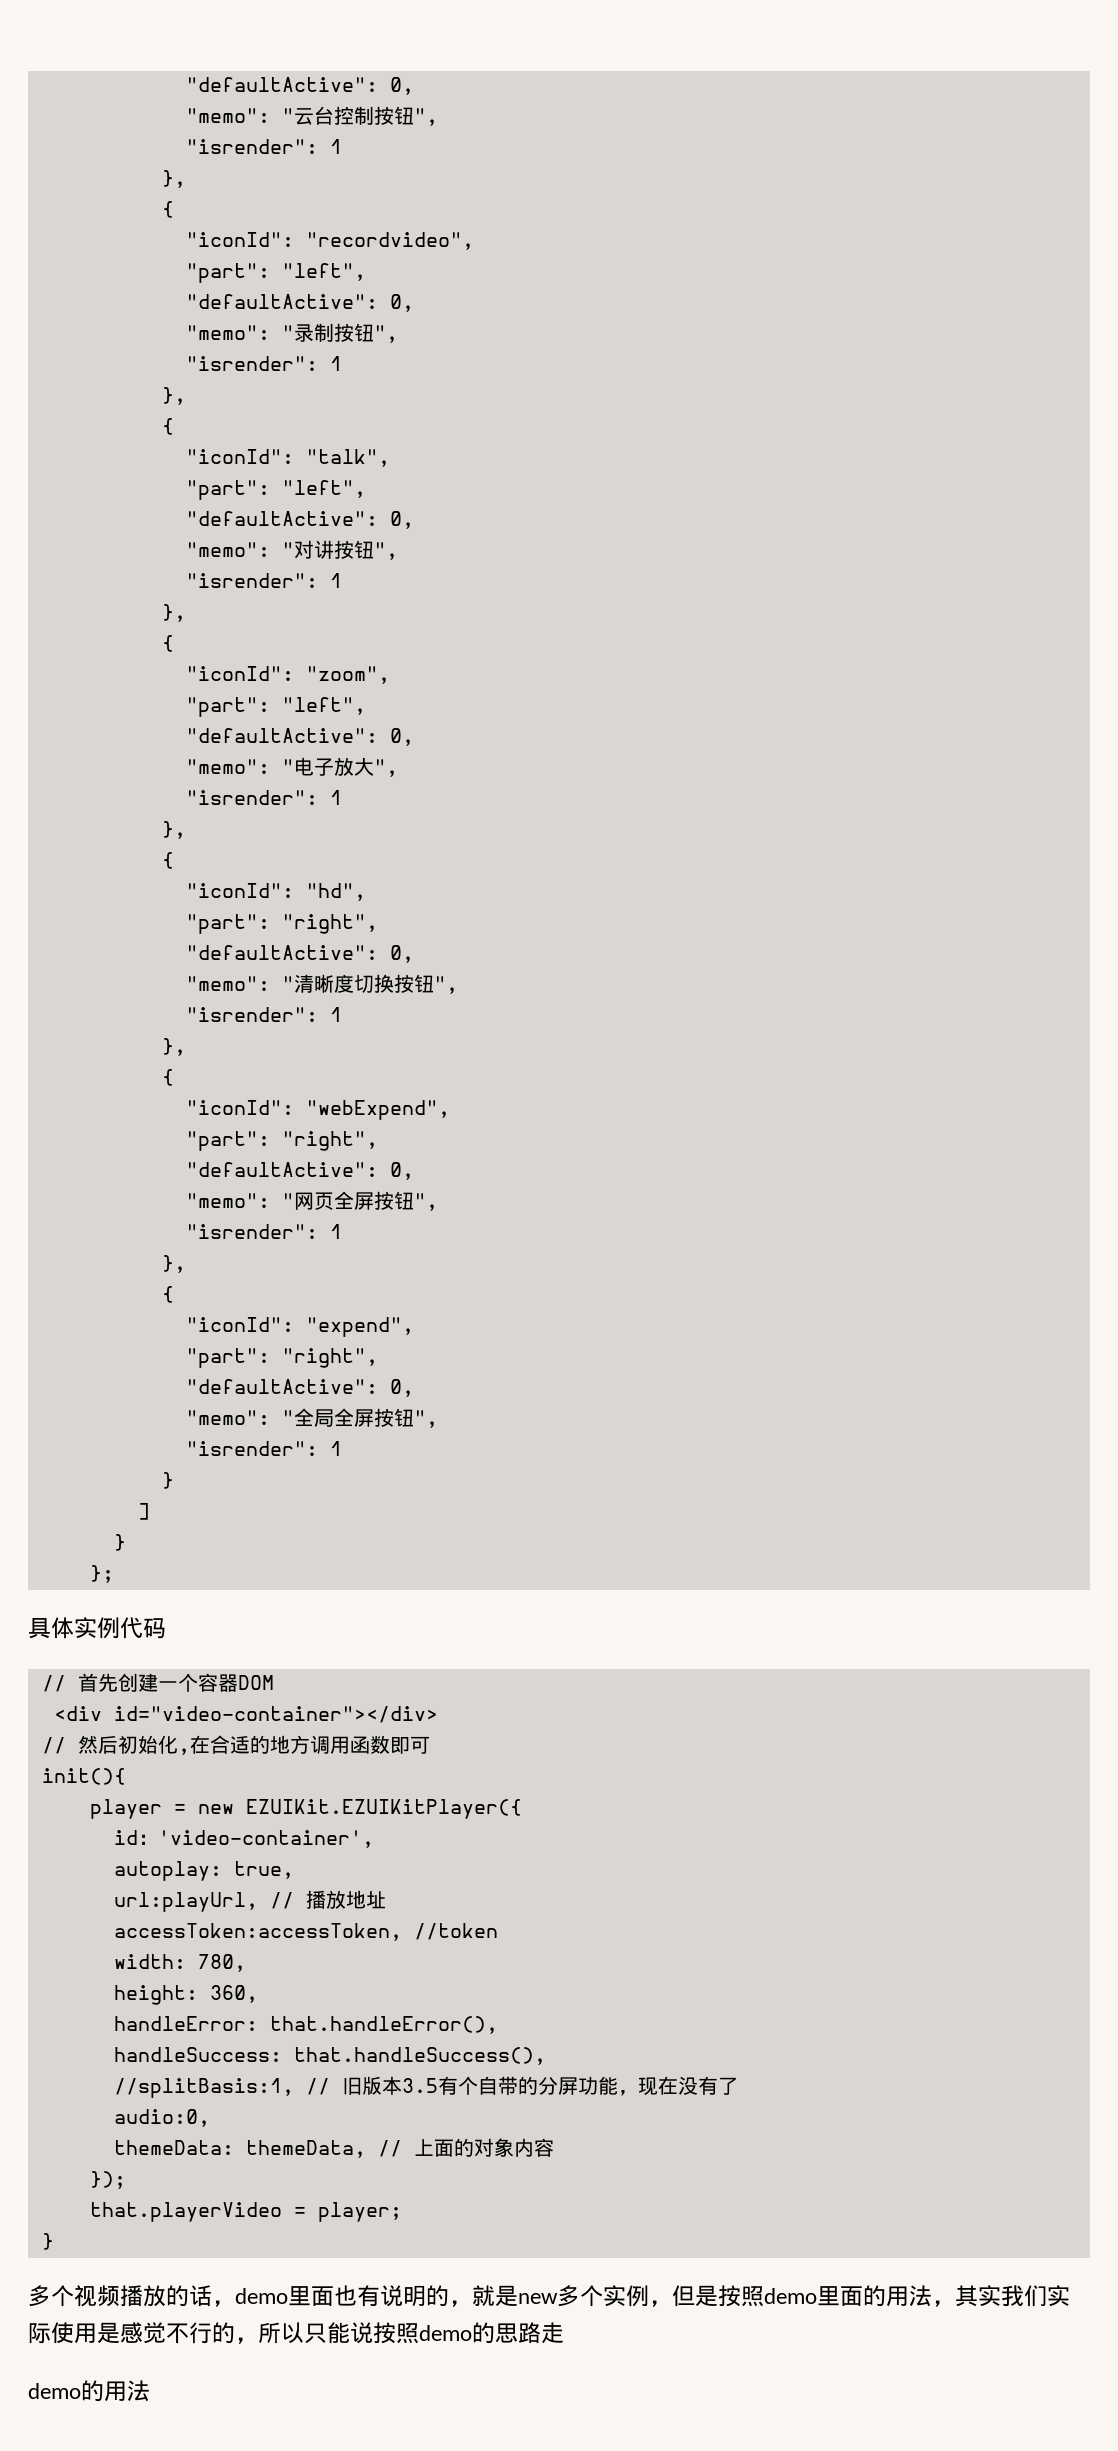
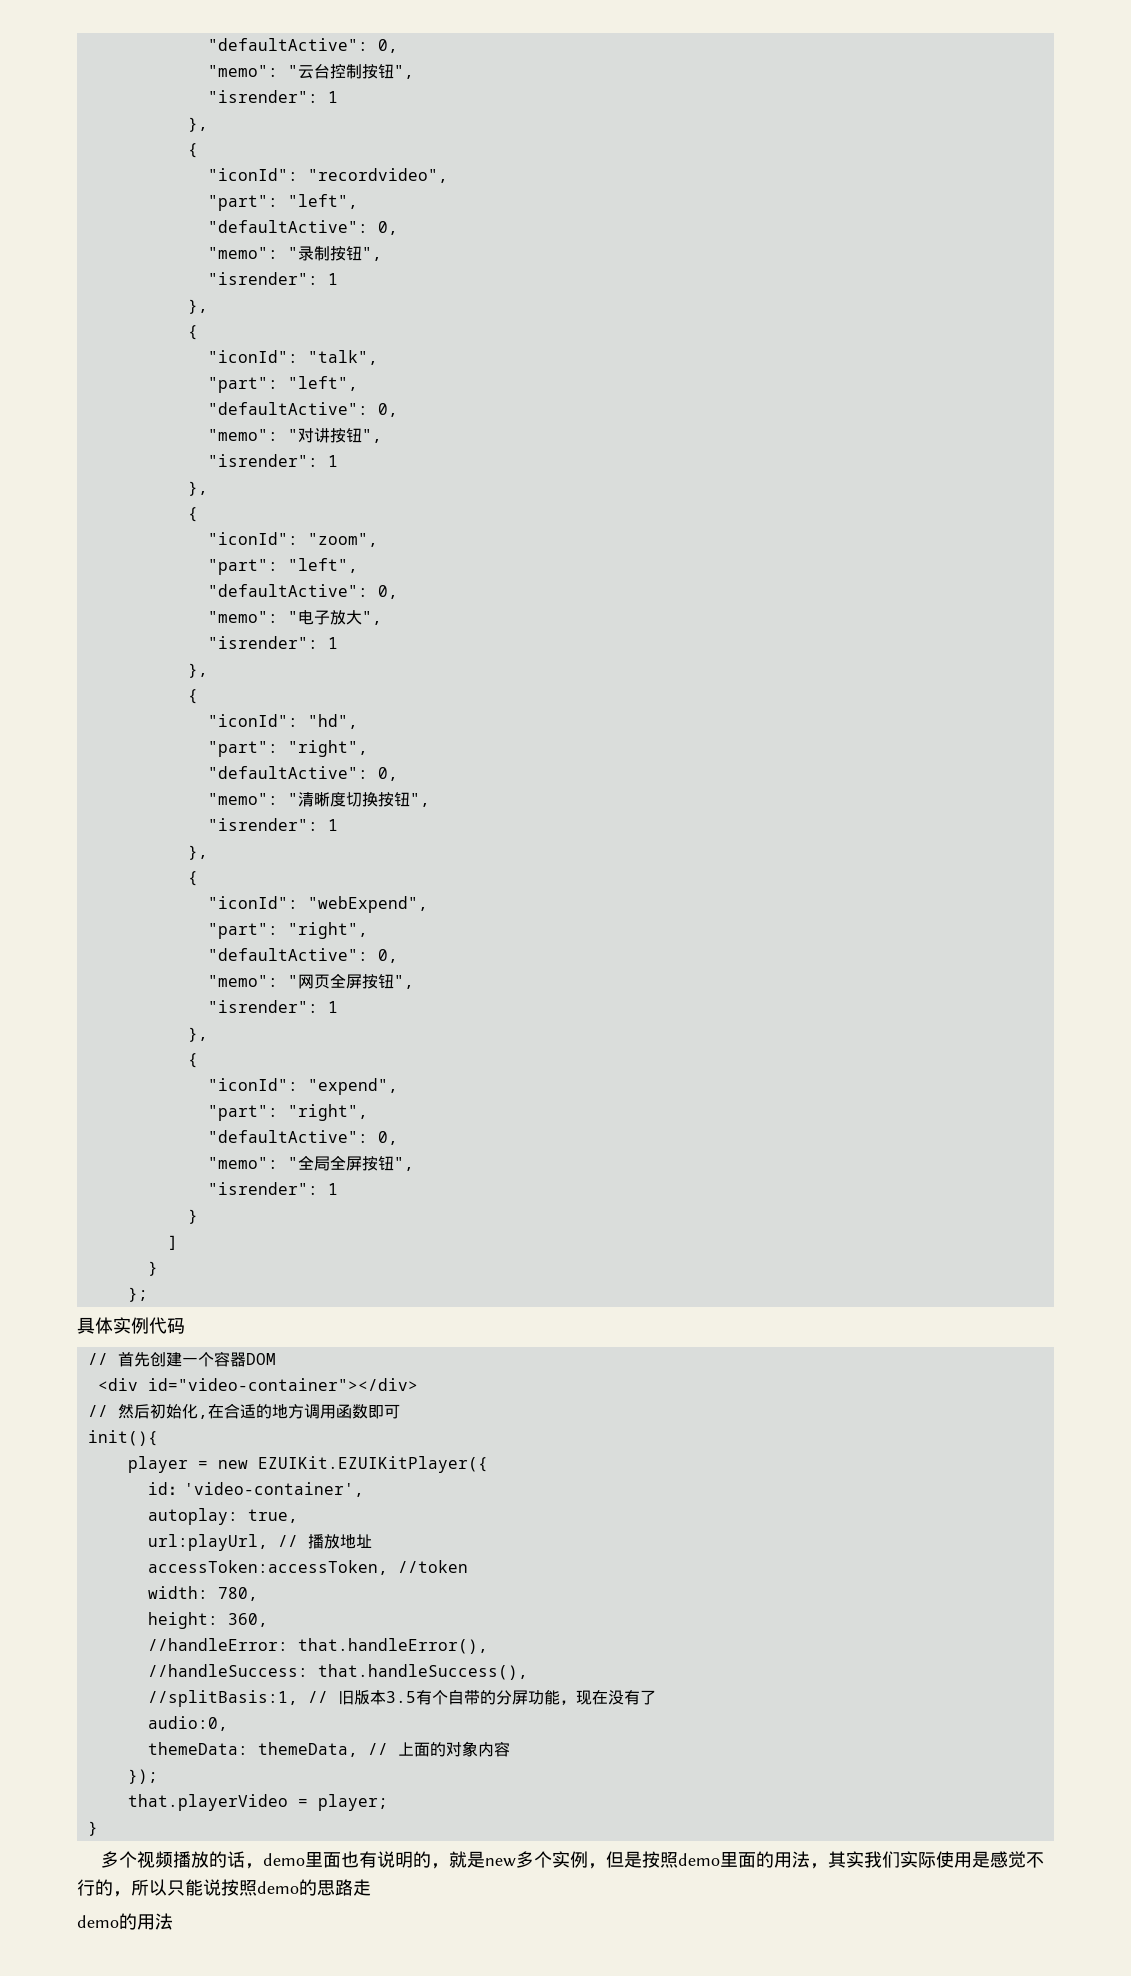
- handleError: that.handleError(),
+ //handleError: that.handleError(),
- handleSuccess: that.handleSuccess(),
+ //handleSuccess: that.handleSuccess(),

